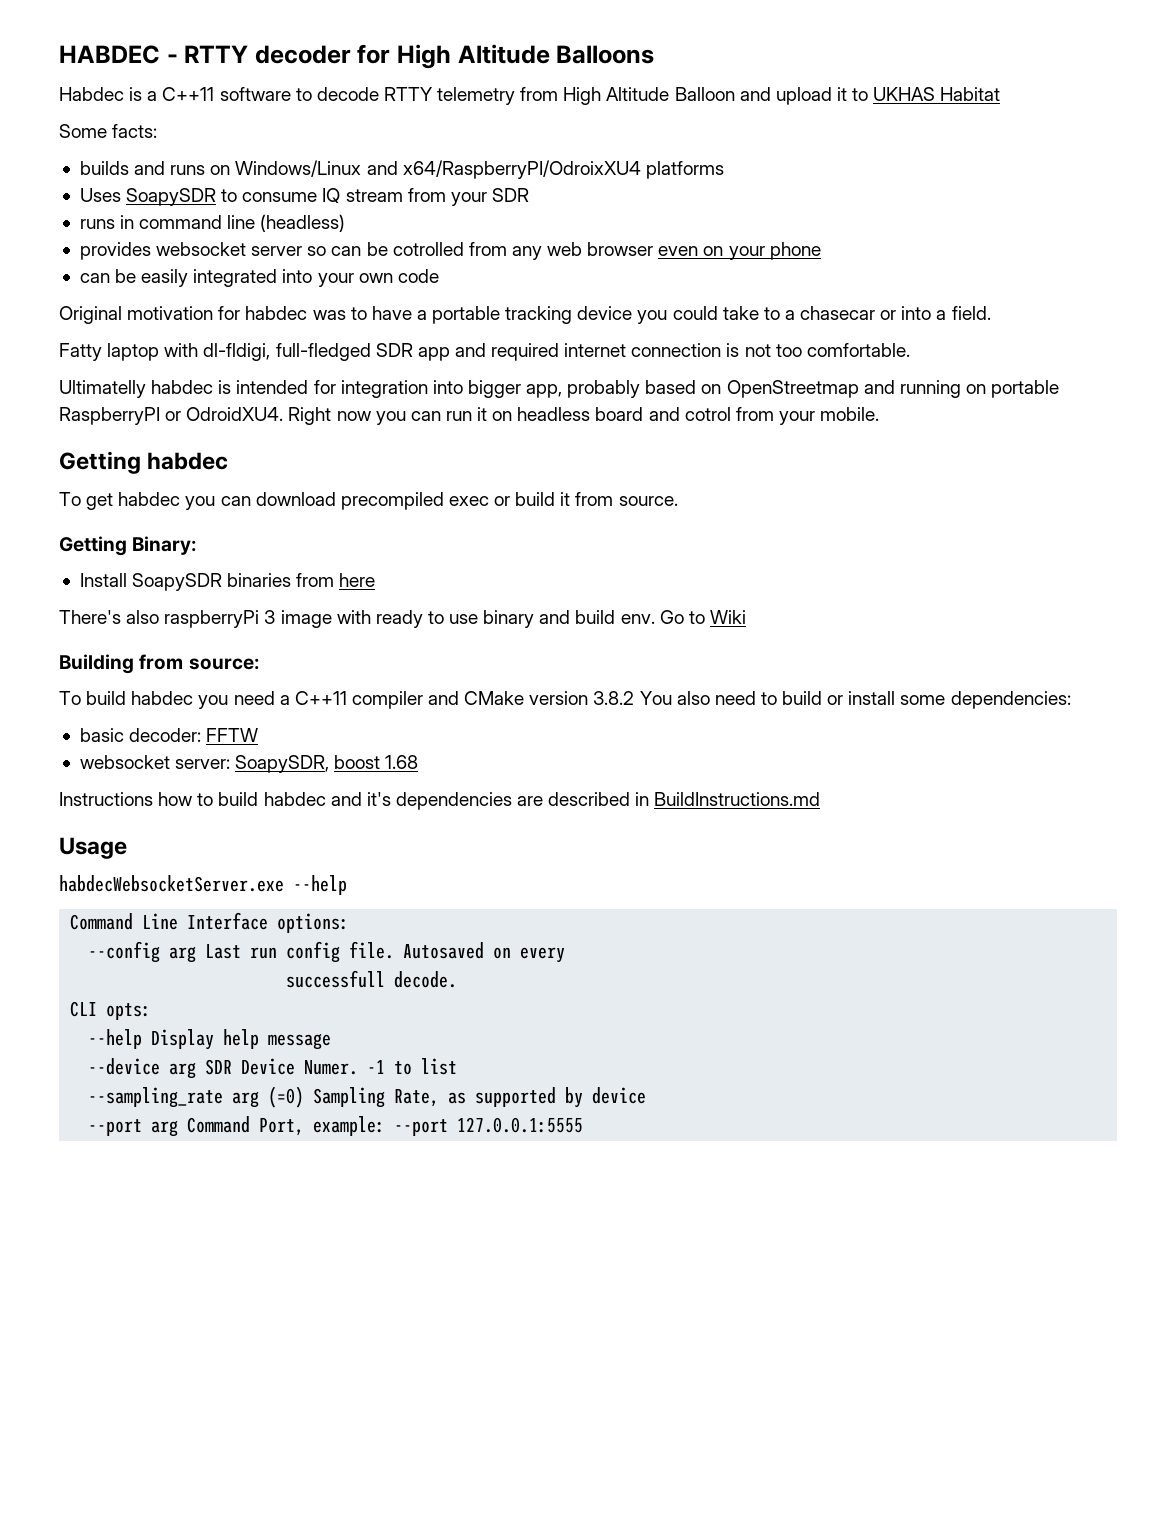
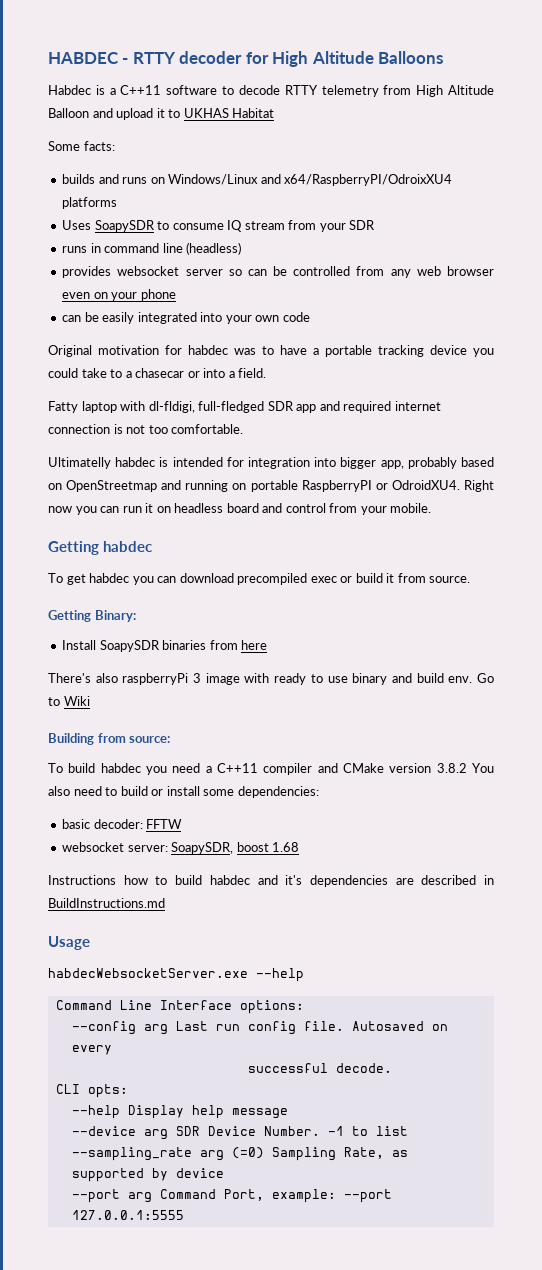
- provides websocket server so can be cotrolled from any web browser even on your phone
+ provides websocket server so can be controlled from any web browser even on your phone
- Right now you can run it on headless board and cotrol from your mobile.
+ Right now you can run it on headless board and control from your mobile.
- successfull decode.
+ successful decode.
- --device arg SDR Device Numer.
+ --device arg SDR Device Number.

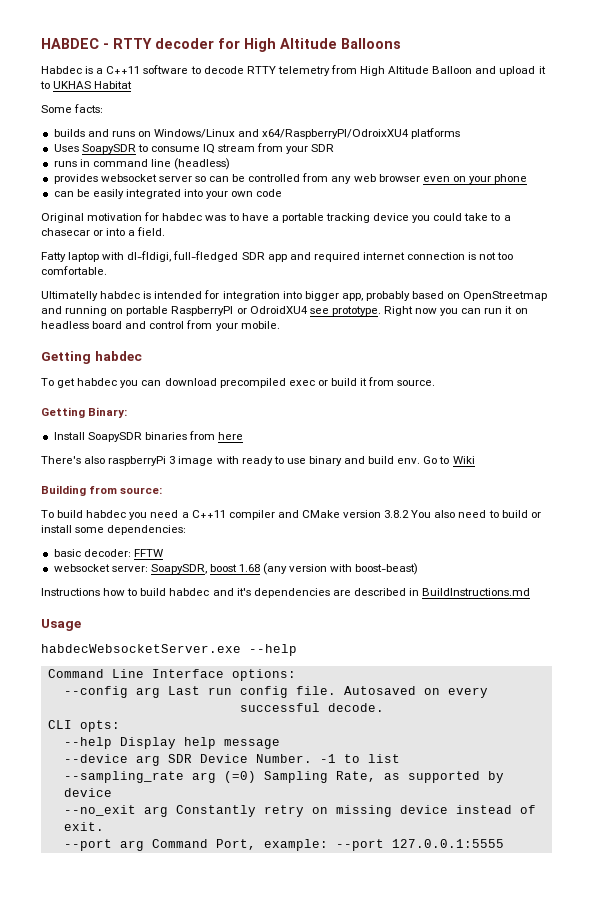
- Ultimatelly habdec is intended for integration into bigger app, probably based on OpenStreetmap and running on portable RaspberryPI or OdroidXU4.
+ Ultimatelly habdec is intended for integration into bigger app, probably based on OpenStreetmap and running on portable RaspberryPI or OdroidXU4 see prototype.
- websocket server: SoapySDR, boost 1.68
+ websocket server: SoapySDR, boost 1.68 (any version with boost-beast)
+ --no_exit arg Constantly retry on missing device instead of exit.

